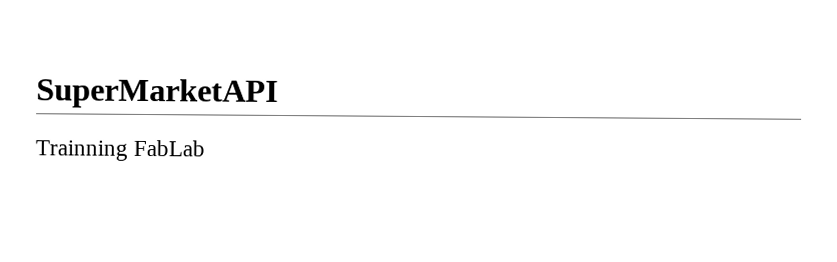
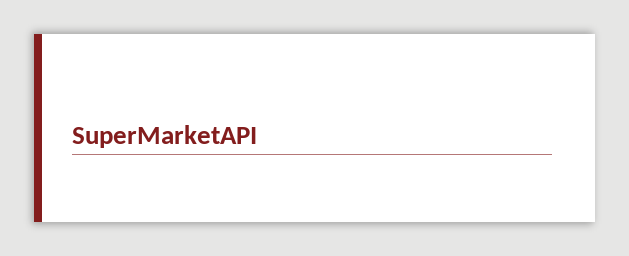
- Trainning FabLab

